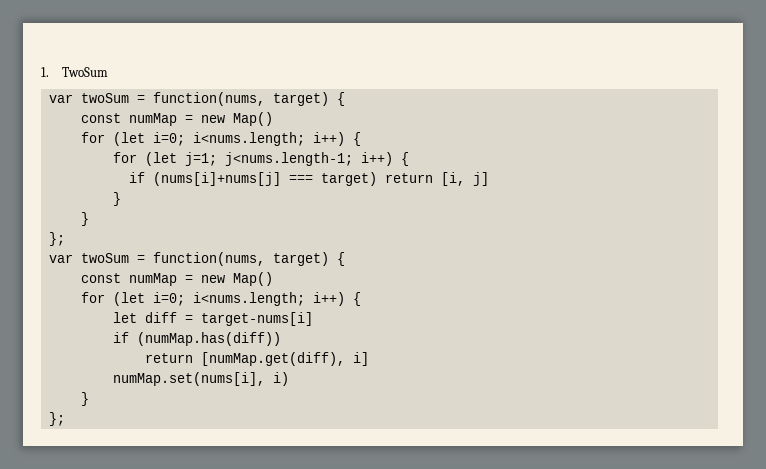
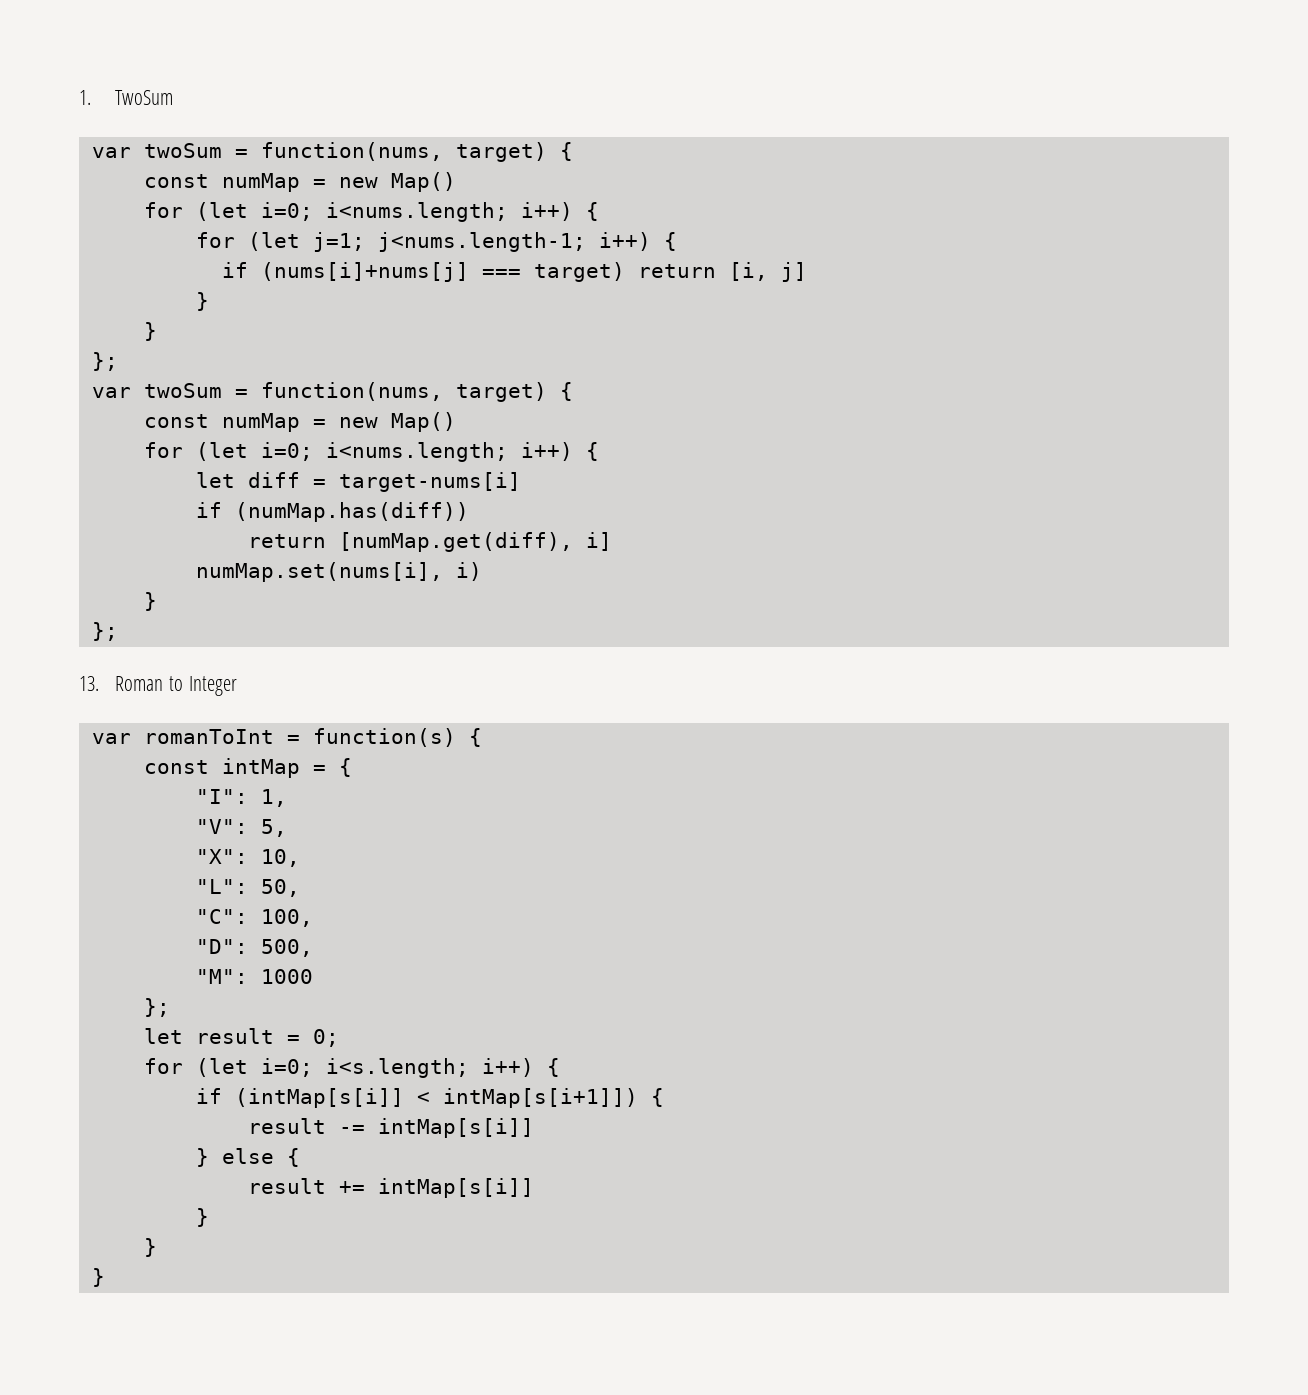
+ 13. Roman to Integer
+ var romanToInt = function(s) {
+ const intMap = {
+ "I": 1,
+ "V": 5,
+ "X": 10,
+ "L": 50,
+ "C": 100,
+ "D": 500,
+ "M": 1000
+ };
+ let result = 0;
+ for (let i=0; i<s.length; i++) {
+ if (intMap[s[i]] < intMap[s[i+1]]) {
+ result -= intMap[s[i]]
+ } else {
+ result += intMap[s[i]]
+ }
+ }
+ }

